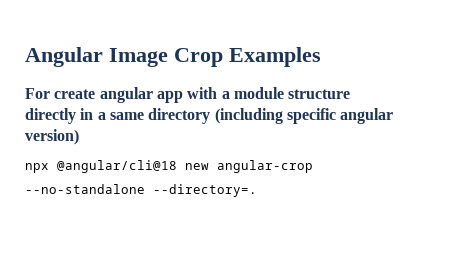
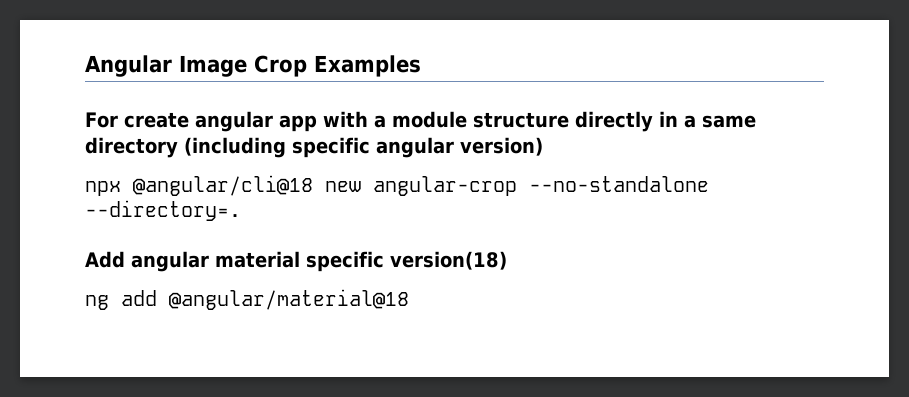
+ Add angular material specific version(18)
+ ng add @angular/material@18

